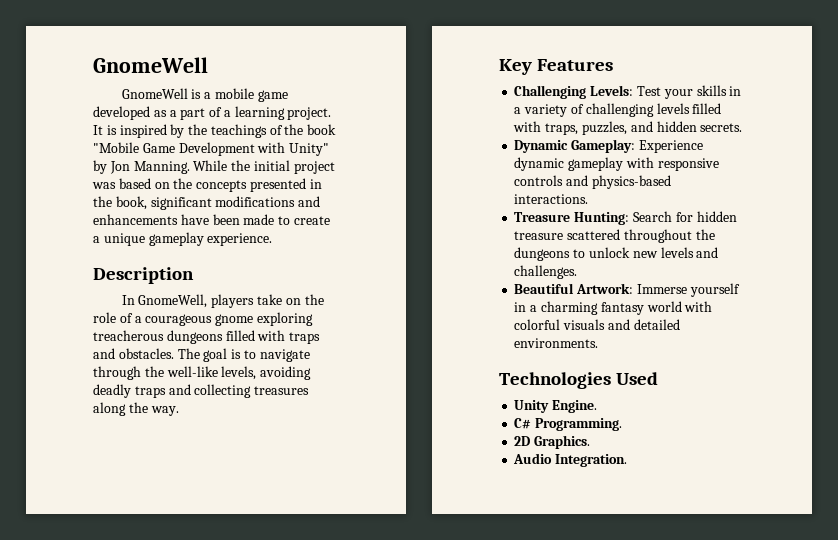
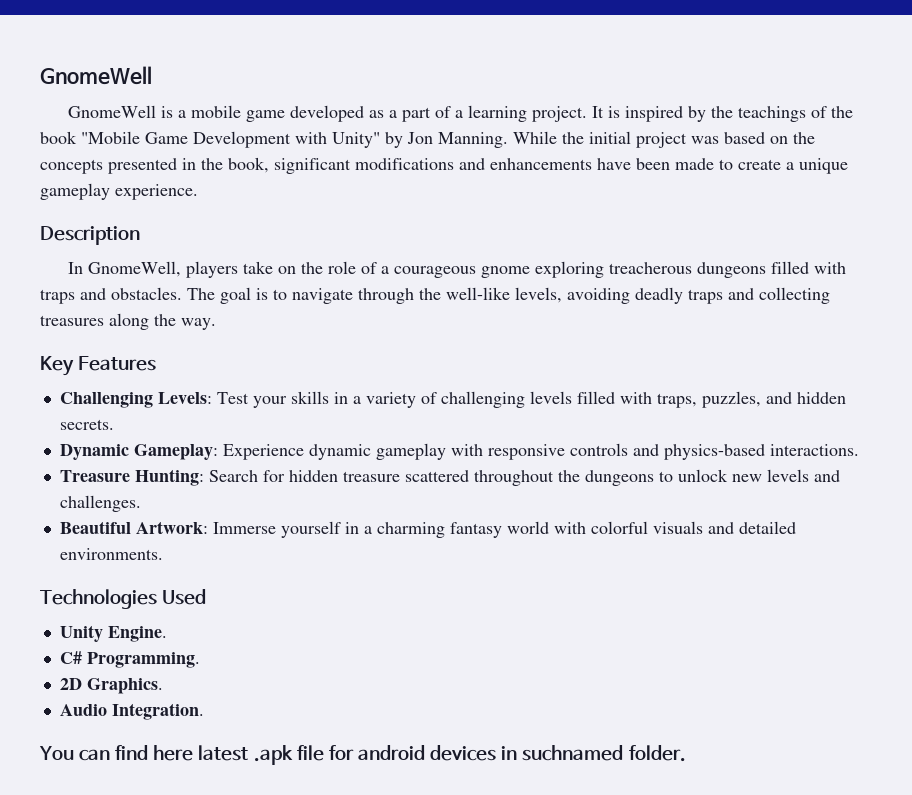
+ You can find here latest .apk file for android devices in suchnamed folder.

